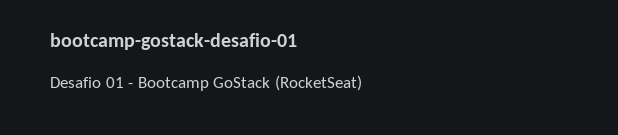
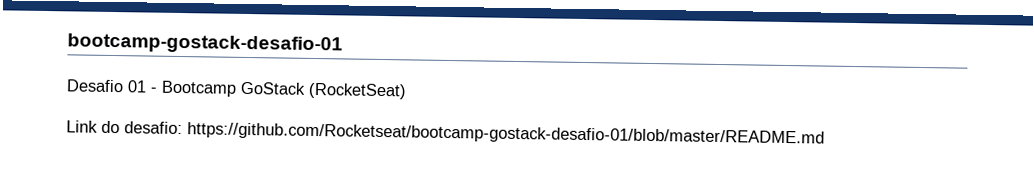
+ Link do desafio: https://github.com/Rocketseat/bootcamp-gostack-desafio-01/blob/master/README.md

